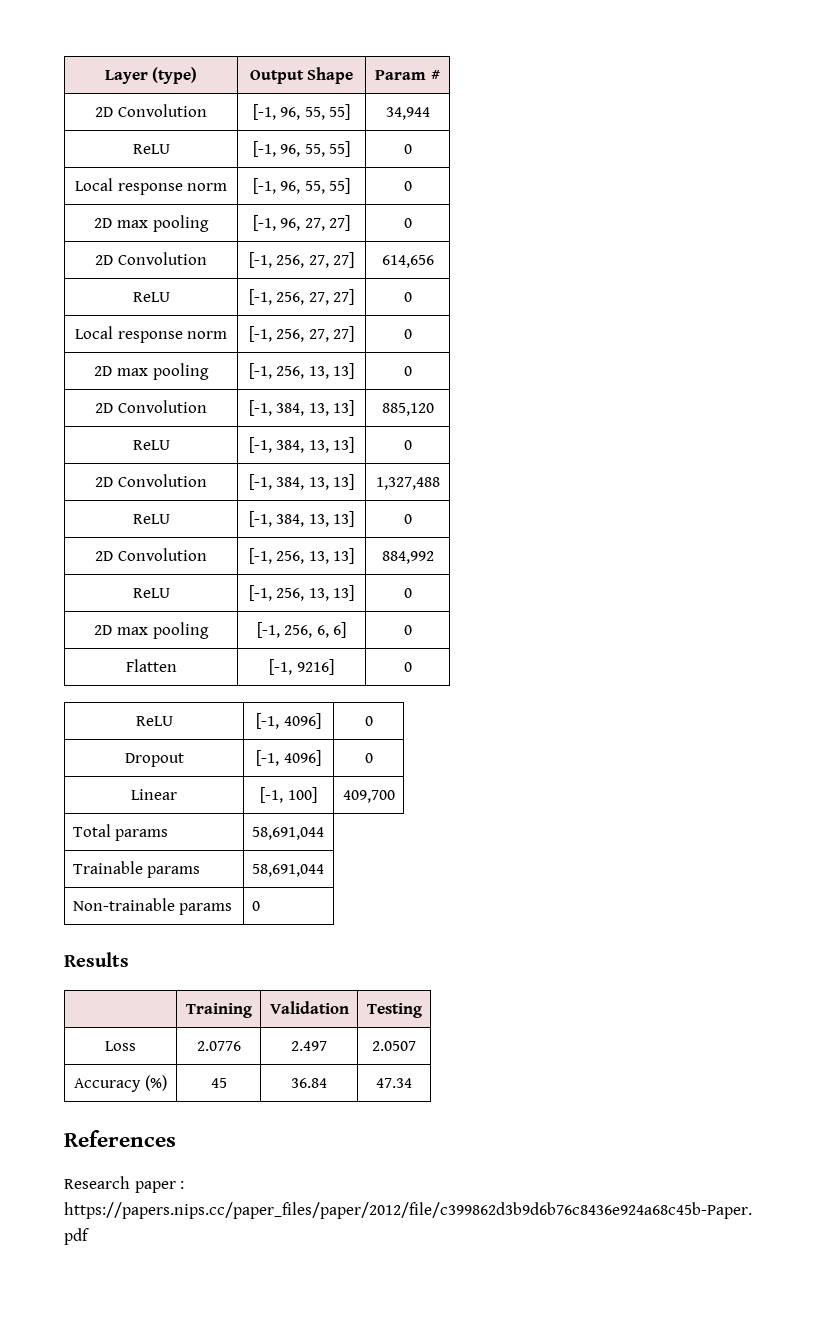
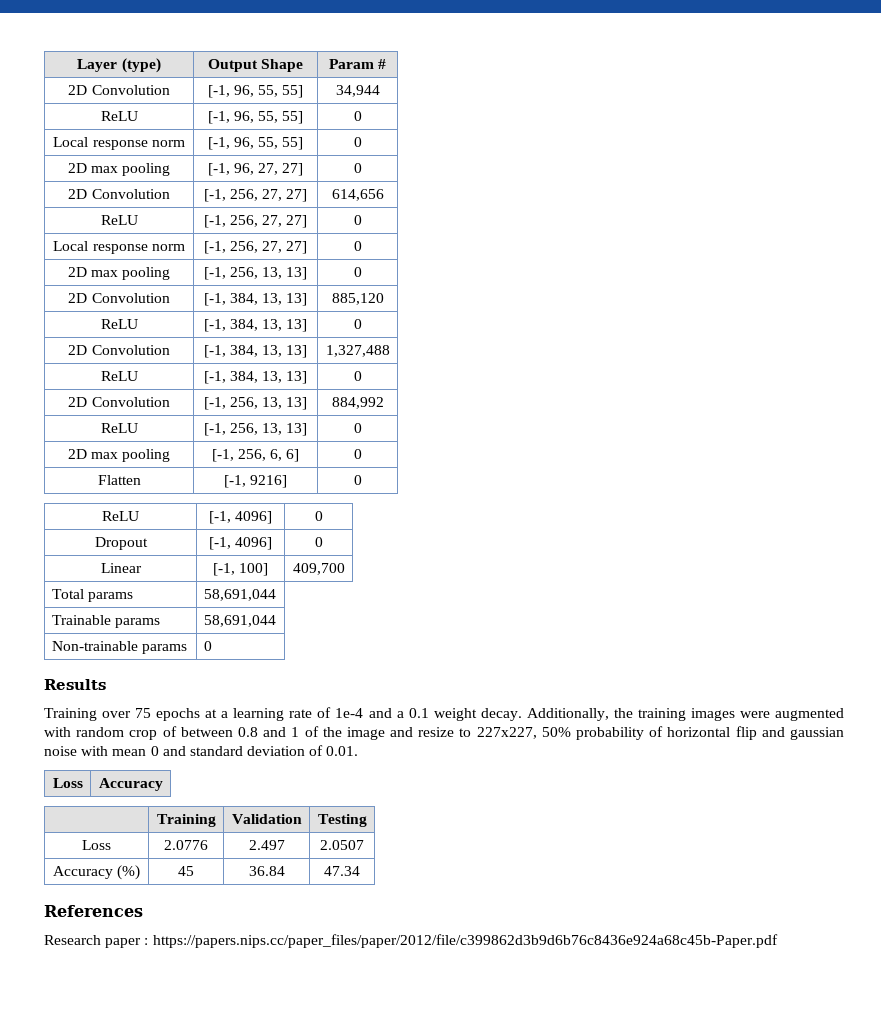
+ Training over 75 epochs at a learning rate of 1e-4 and a 0.1 weight decay. Additionally, the training images were augmented with random crop of between 0.8 and 1 of the image and resize to 227x227, 50% probability of horizontal flip and gaussian noise with mean 0 and standard deviation of 0.01.
+ Loss | Accuracy

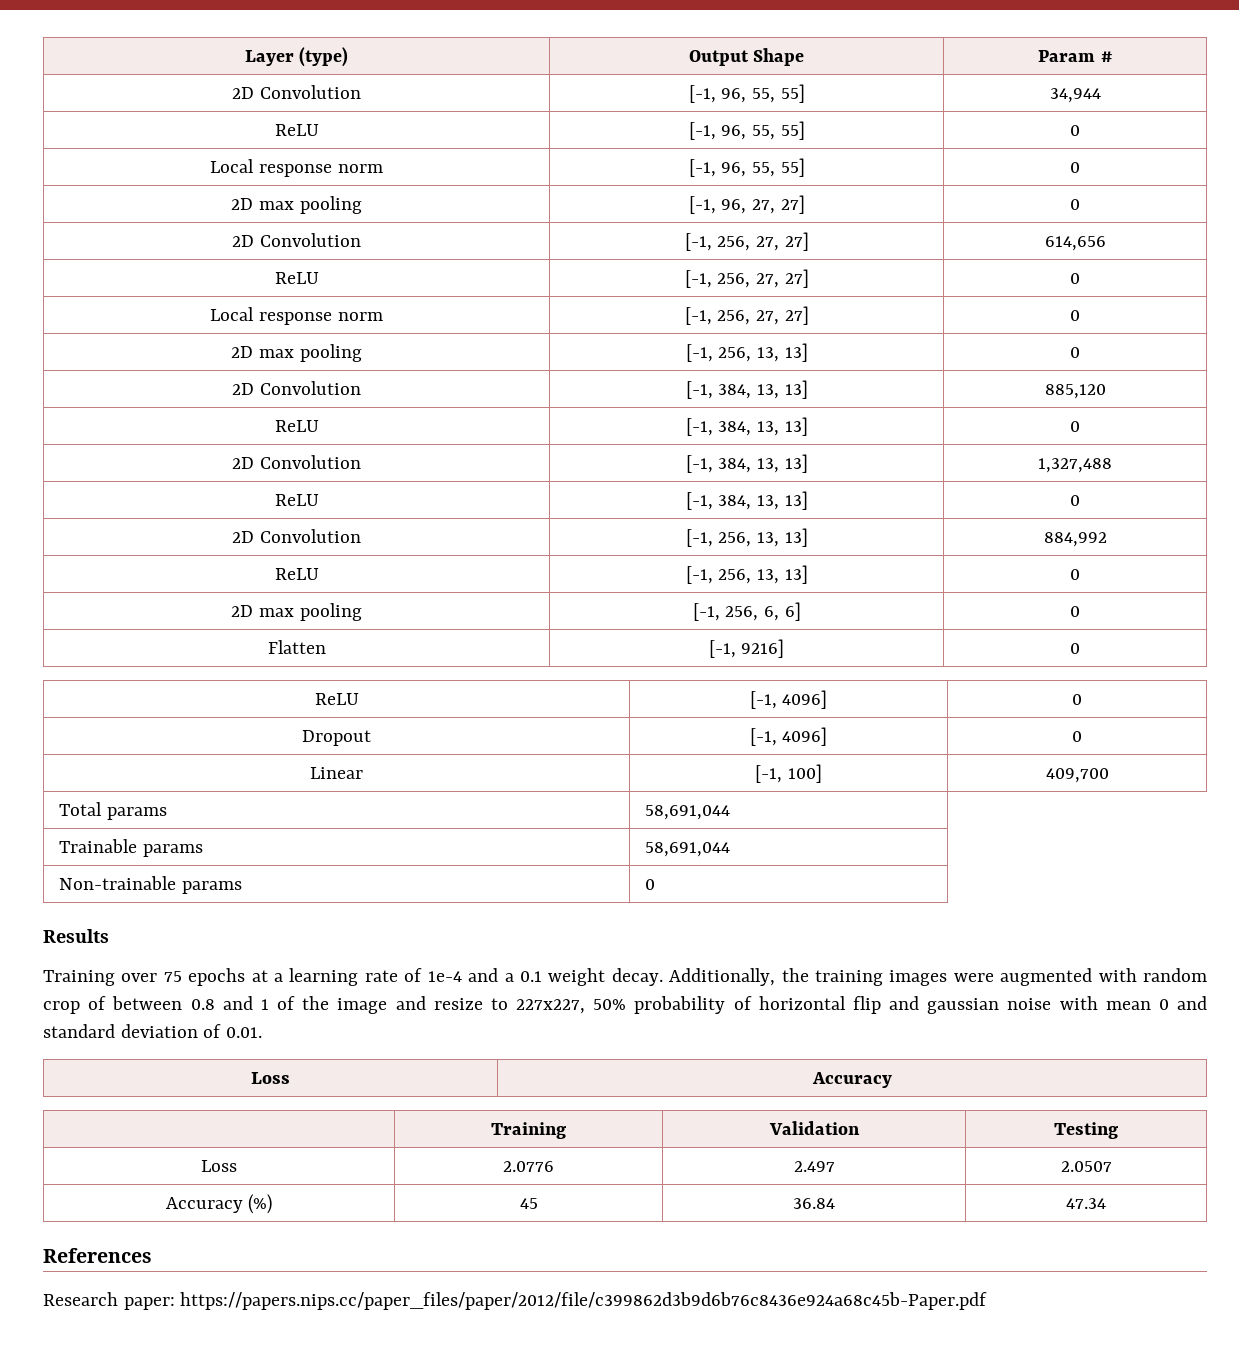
- Research paper : https://papers.nips.cc/paper_files/paper/2012/file/c399862d3b9d6b76c8436e924a68c45b-Paper.pdf
+ Research paper: https://papers.nips.cc/paper_files/paper/2012/file/c399862d3b9d6b76c8436e924a68c45b-Paper.pdf

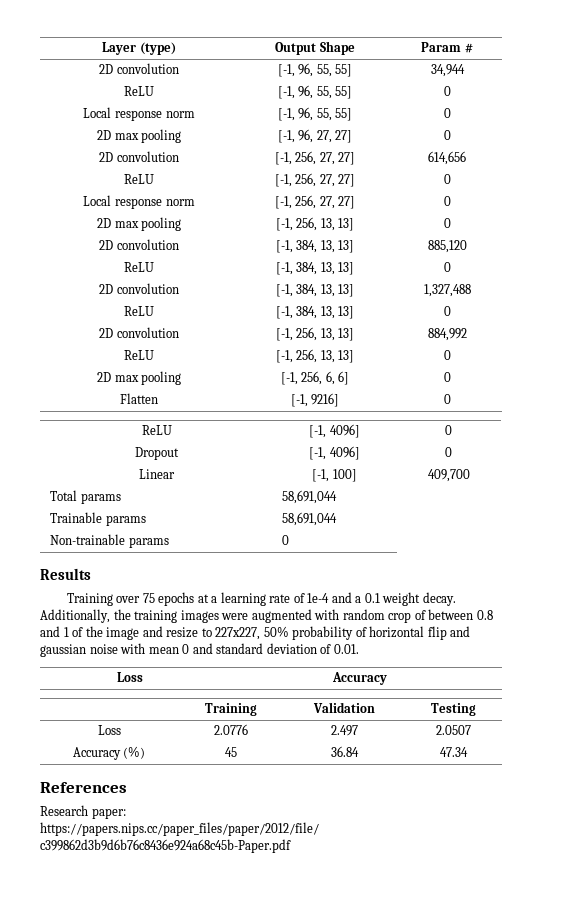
- 2D Convolution | [-1, 96, 55, 55] | 34,944
+ 2D convolution | [-1, 96, 55, 55] | 34,944
- 2D Convolution | [-1, 256, 27, 27] | 614,656
+ 2D convolution | [-1, 256, 27, 27] | 614,656
- 2D Convolution | [-1, 384, 13, 13] | 885,120
+ 2D convolution | [-1, 384, 13, 13] | 885,120
- 2D Convolution | [-1, 384, 13, 13] | 1,327,488
+ 2D convolution | [-1, 384, 13, 13] | 1,327,488
- 2D Convolution | [-1, 256, 13, 13] | 884,992
+ 2D convolution | [-1, 256, 13, 13] | 884,992

